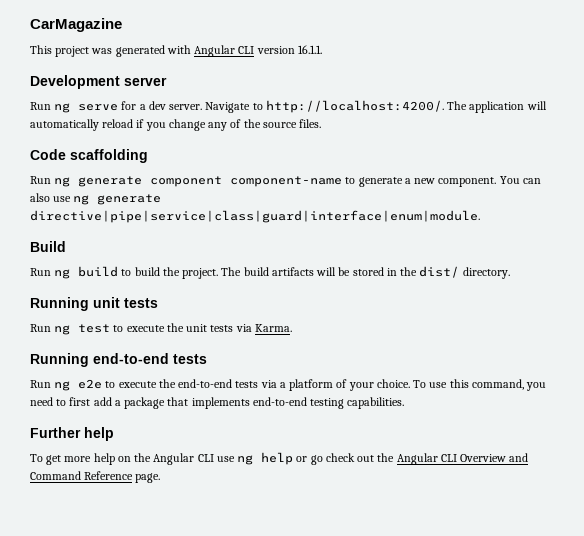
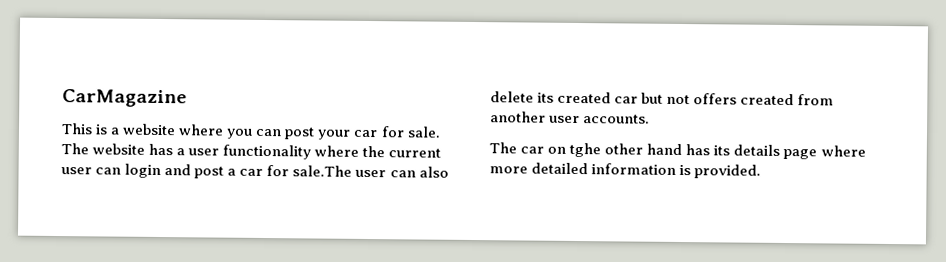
- This project was generated with Angular CLI version 16.1.1.
- Development server
- Run ng serve for a dev server. Navigate to http://localhost:4200/. The application will automatically reload if you change any of the source files.
- Code scaffolding
- Run ng generate component component-name to generate a new component. You can also use ng generate directive|pipe|service|class|guard|interface|enum|module.
- Build
- Run ng build to build the project. The build artifacts will be stored in the dist/ directory.
- Running unit tests
- Run ng test to execute the unit tests via Karma.
- Running end-to-end tests
- Run ng e2e to execute the end-to-end tests via a platform of your choice. To use this command, you need to first add a package that implements end-to-end testing capabilities.
- Further help
- To get more help on the Angular CLI use ng help or go check out the Angular CLI Overview and Command Reference page.
+ This is a website where you can post your car for sale. The website has a user functionality where the current user can login and post a car for sale.The user can also delete its created car but not offers created from another user accounts.
+ The car on tghe other hand has its details page where more detailed information is provided.

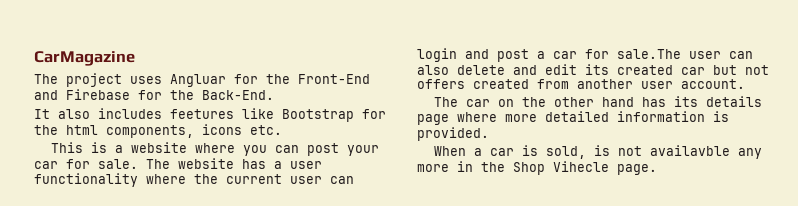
+ The project uses Angluar for the Front-End and Firebase for the Back-End.
+ It also includes feetures like Bootstrap for the html components, icons etc.
- The website has a user functionality where the current user can login and post a car for sale.The user can also delete its created car but not offers created from another user accounts.
+ The website has a user functionality where the current user can login and post a car for sale.The user can also delete and edit its created car but not offers created from another user account.
- The car on tghe other hand has its details page where more detailed information is provided.
+ The car on the other hand has its details page where more detailed information is provided.
+ When a car is sold, is not availavble any more in the Shop Vihecle page.

